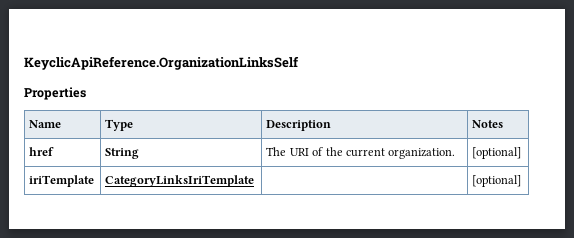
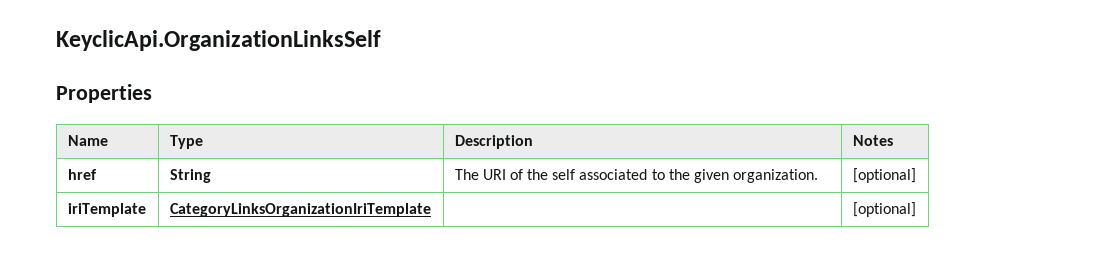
- KeyclicApiReference.OrganizationLinksSelf
+ KeyclicApi.OrganizationLinksSelf
- href | String | The URI of the current organization. | [optional]
+ href | String | The URI of the self associated to the given organization. | [optional]
- iriTemplate | CategoryLinksIriTemplate | | [optional]
+ iriTemplate | CategoryLinksOrganizationIriTemplate | | [optional]

